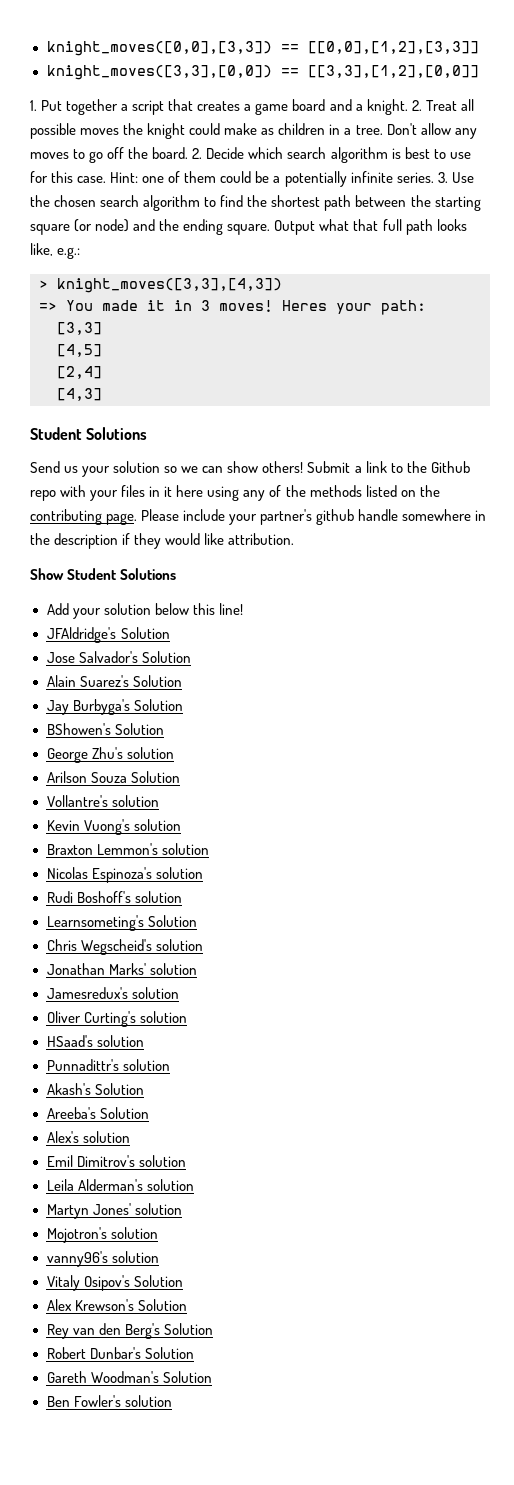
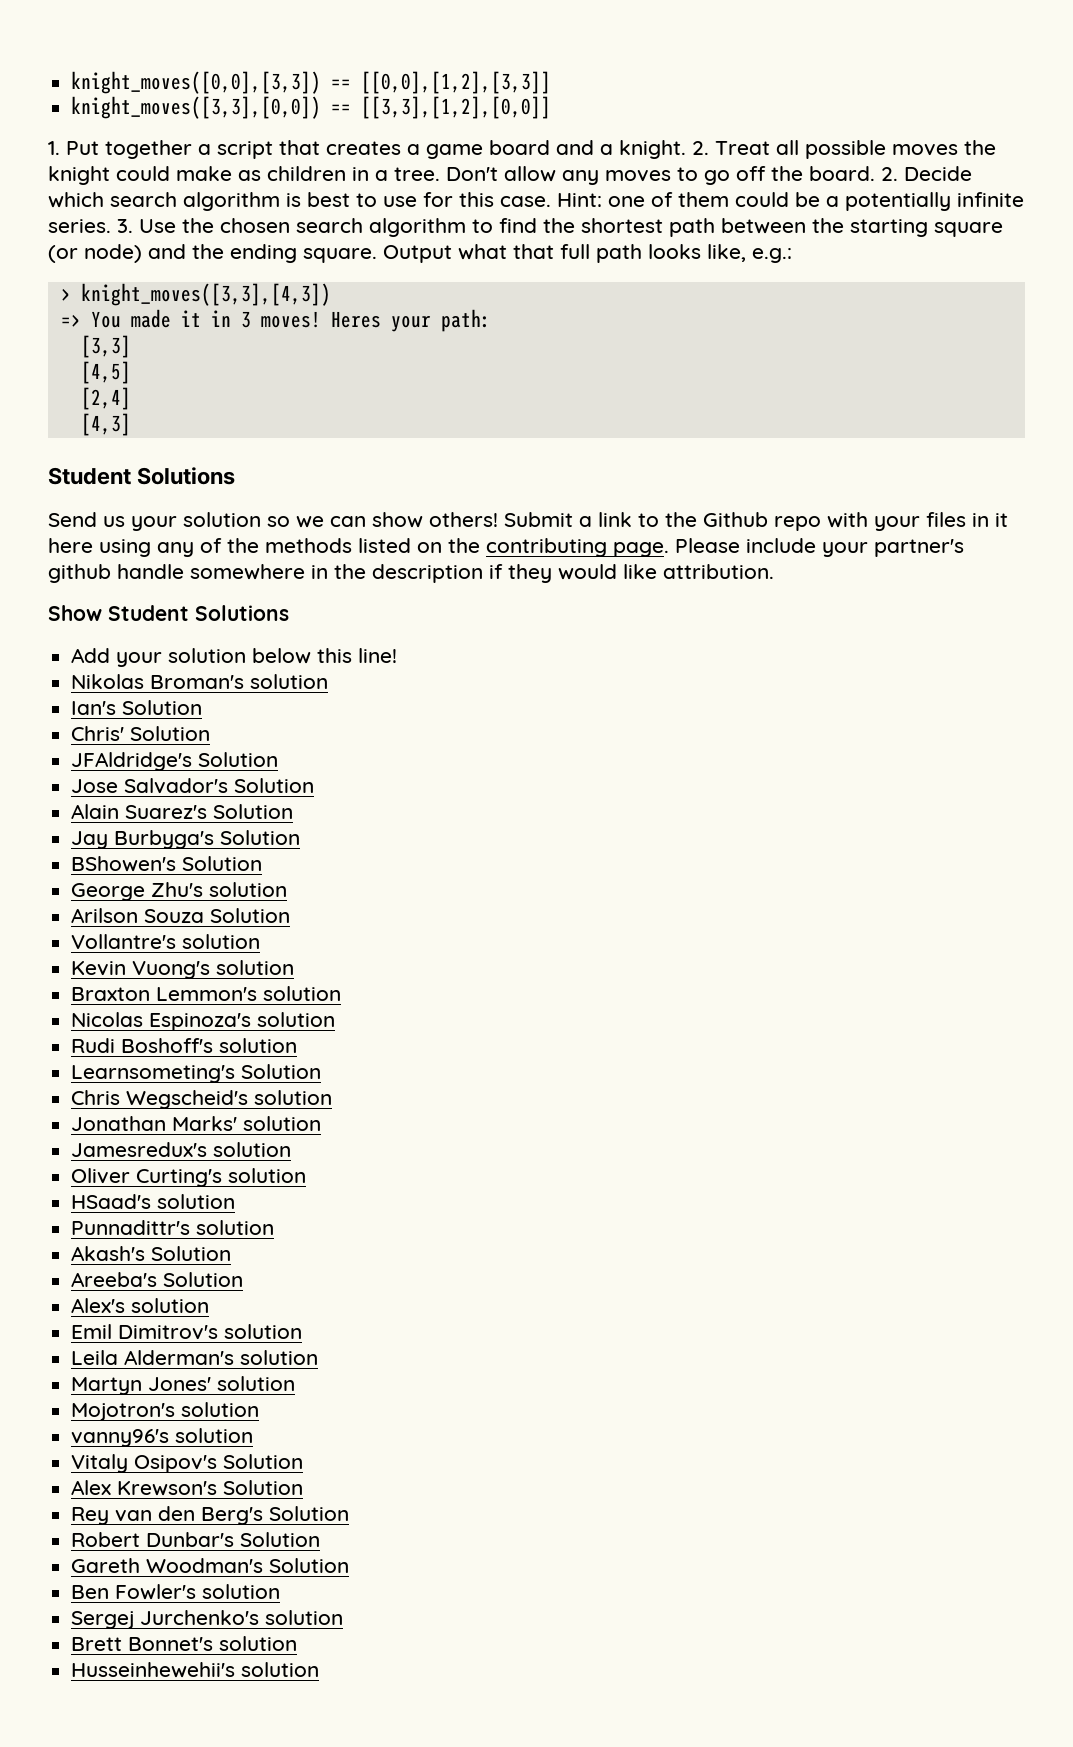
+ Nikolas Broman's solution
+ Ian's Solution
+ Chris' Solution
+ Sergej Jurchenko's solution
+ Brett Bonnet's solution
+ Husseinhewehii's solution

